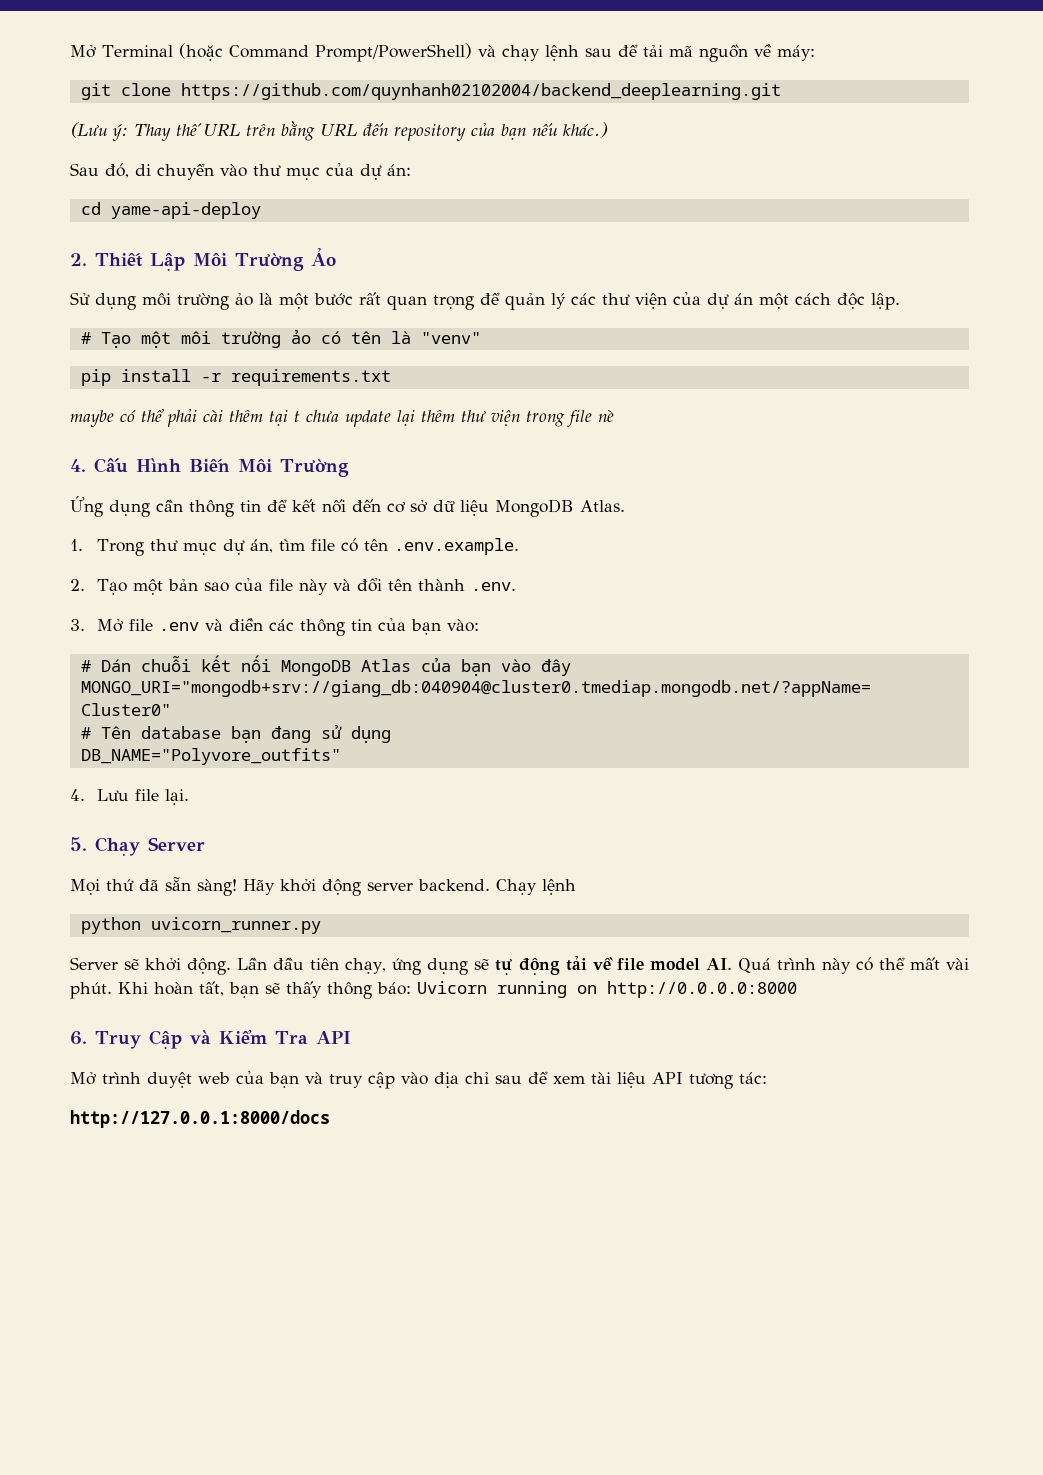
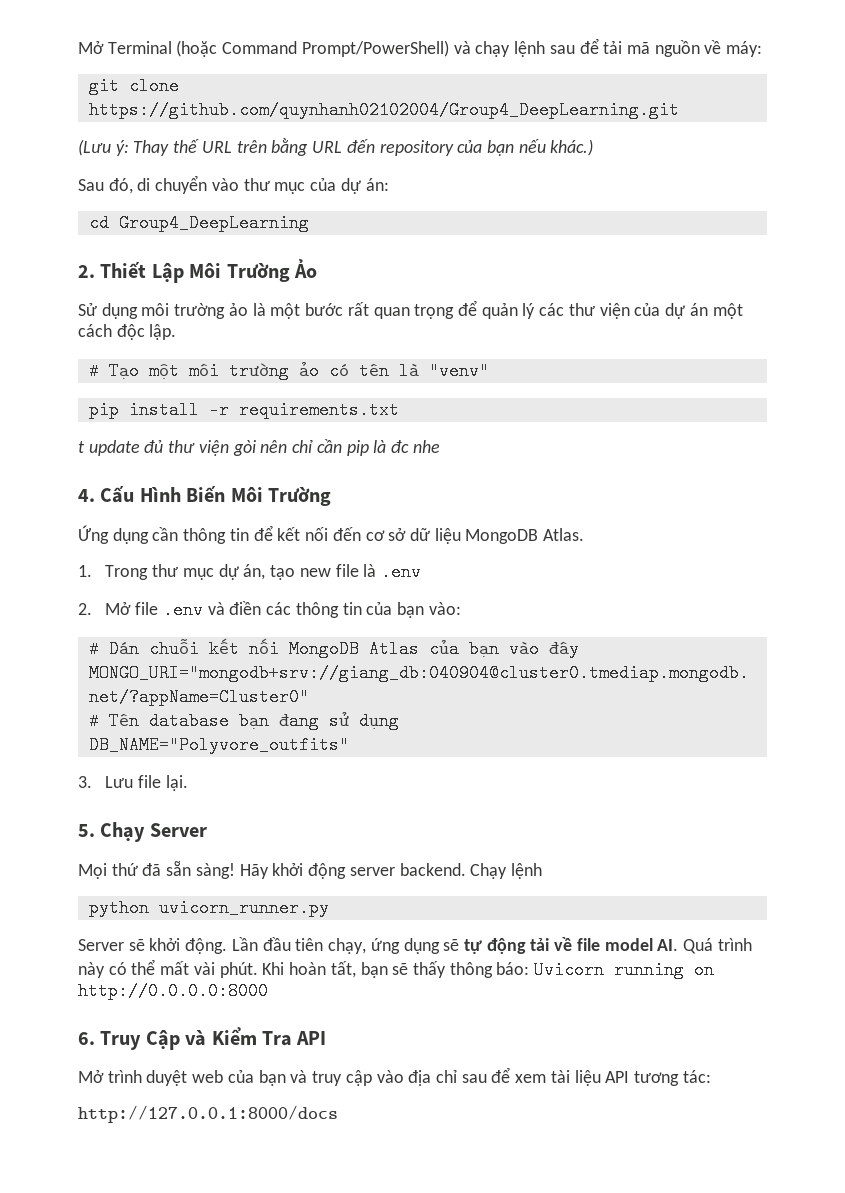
- git clone https://github.com/quynhanh02102004/backend_deeplearning.git
+ git clone https://github.com/quynhanh02102004/Group4_DeepLearning.git
- cd yame-api-deploy
+ cd Group4_DeepLearning
- maybe có thể phải cài thêm tại t chưa update lại thêm thư viện trong file nè
+ t update đủ thư viện gòi nên chỉ cần pip là đc nhe
- 1. Trong thư mục dự án, tìm file có tên .env.example.
- 2. Tạo một bản sao của file này và đổi tên thành .env.
- 3. Mở file .env và điền các thông tin của bạn vào:
+ 1. Trong thư mục dự án, tạo new file là .env
+ 2. Mở file .env và điền các thông tin của bạn vào:
- 4. Lưu file lại.
+ 3. Lưu file lại.

